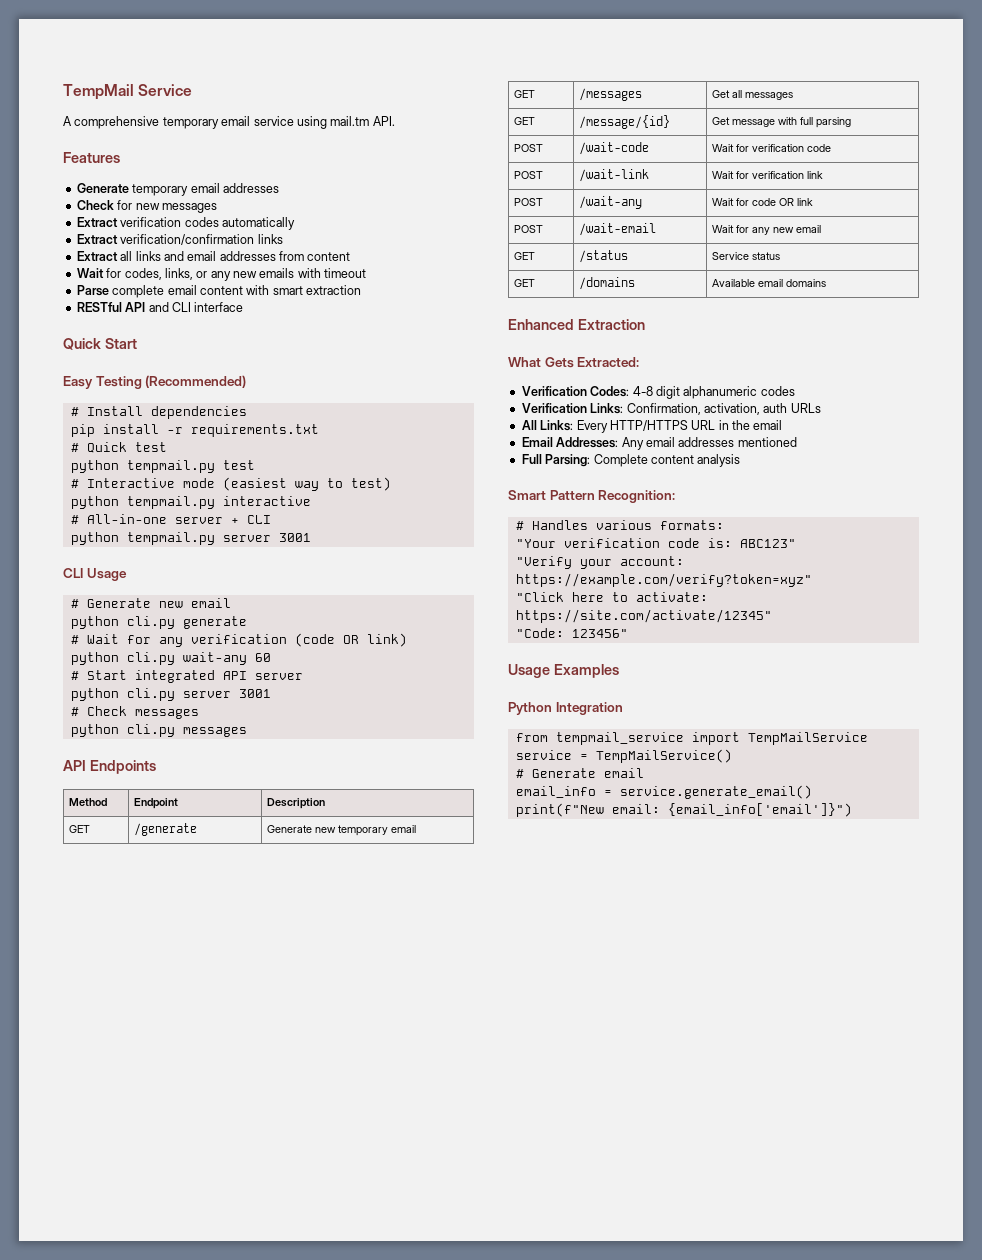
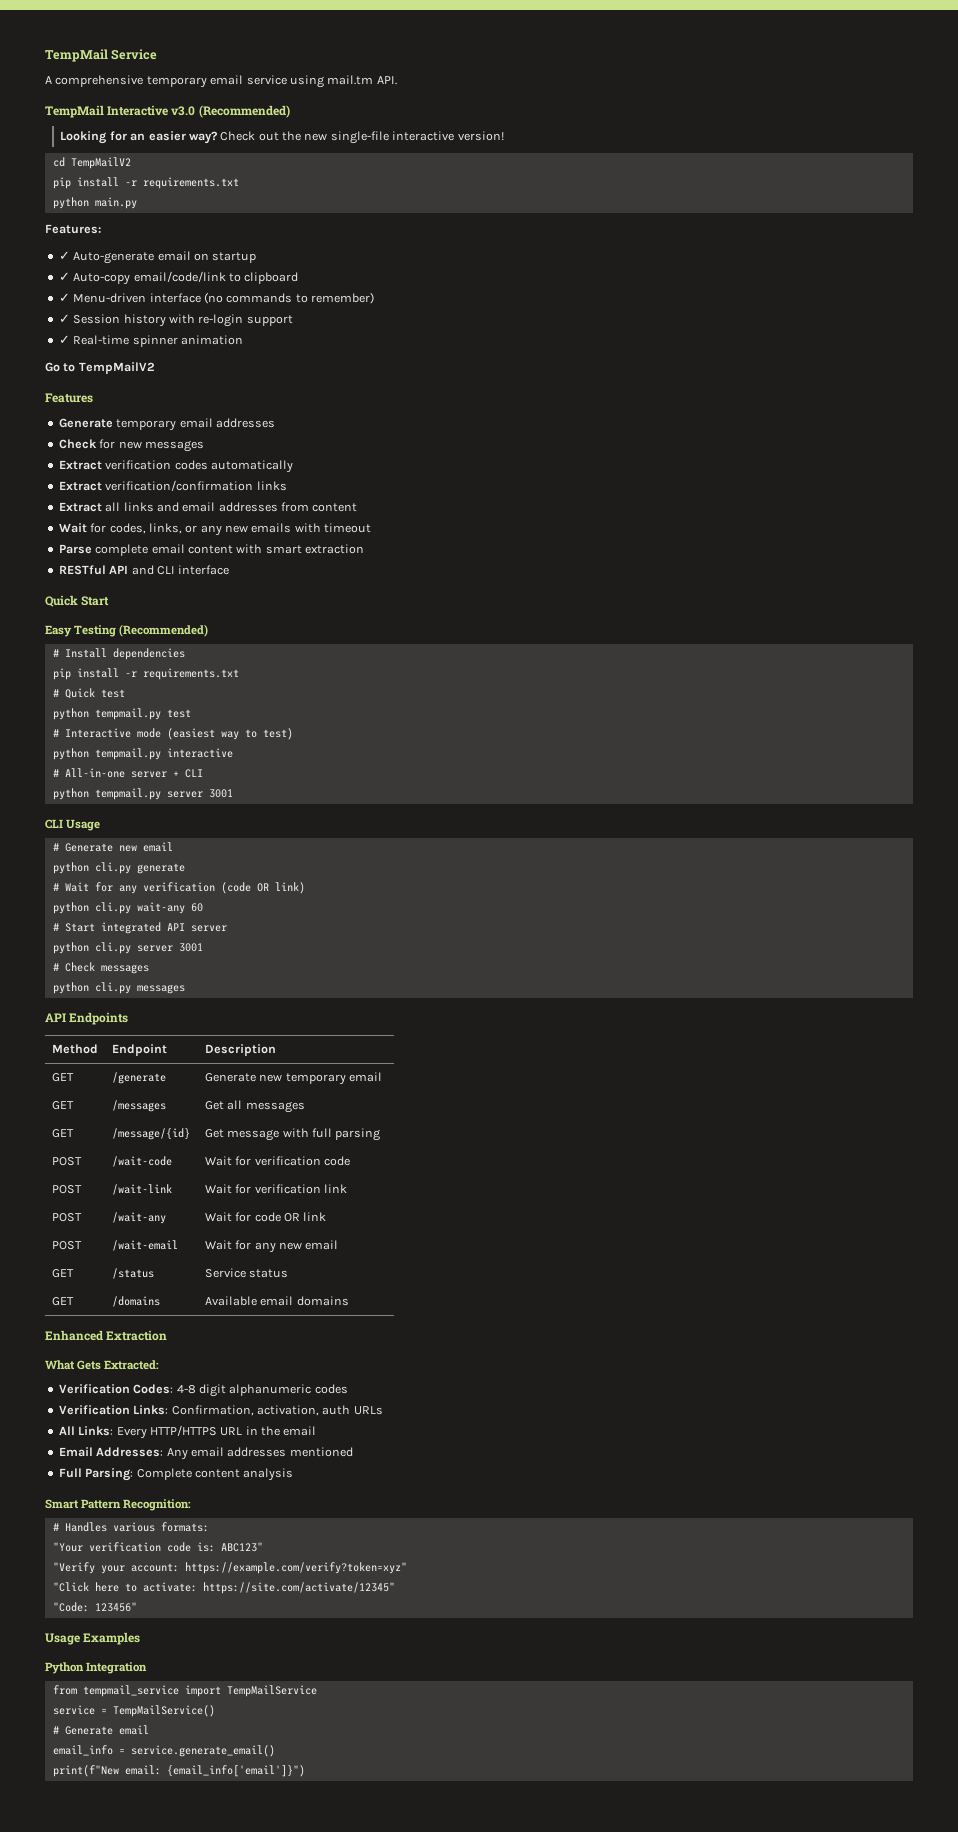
+ TempMail Interactive v3.0 (Recommended)
+ Looking for an easier way? Check out the new single-file interactive version!
+ cd TempMailV2
+ pip install -r requirements.txt
+ python main.py
+ Features:
+ ✓ Auto-generate email on startup
+ ✓ Auto-copy email/code/link to clipboard
+ ✓ Menu-driven interface (no commands to remember)
+ ✓ Session history with re-login support
+ ✓ Real-time spinner animation
+ Go to TempMailV2

